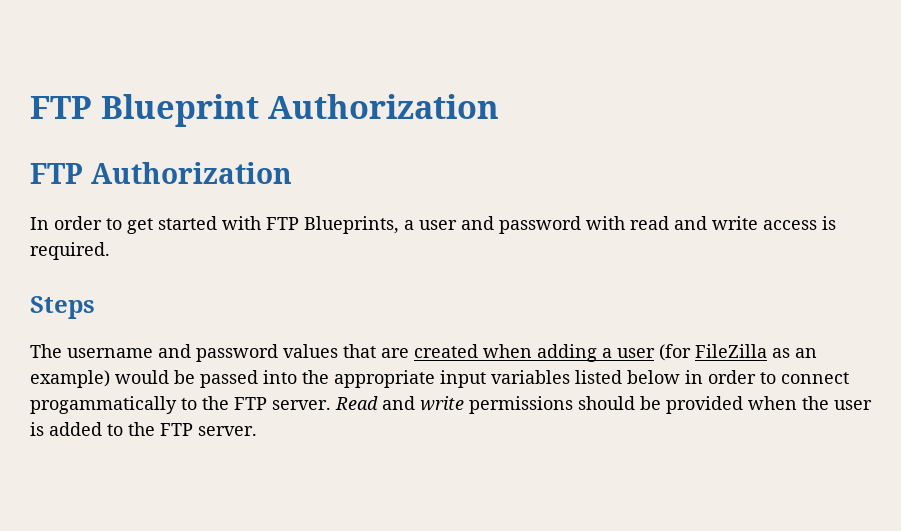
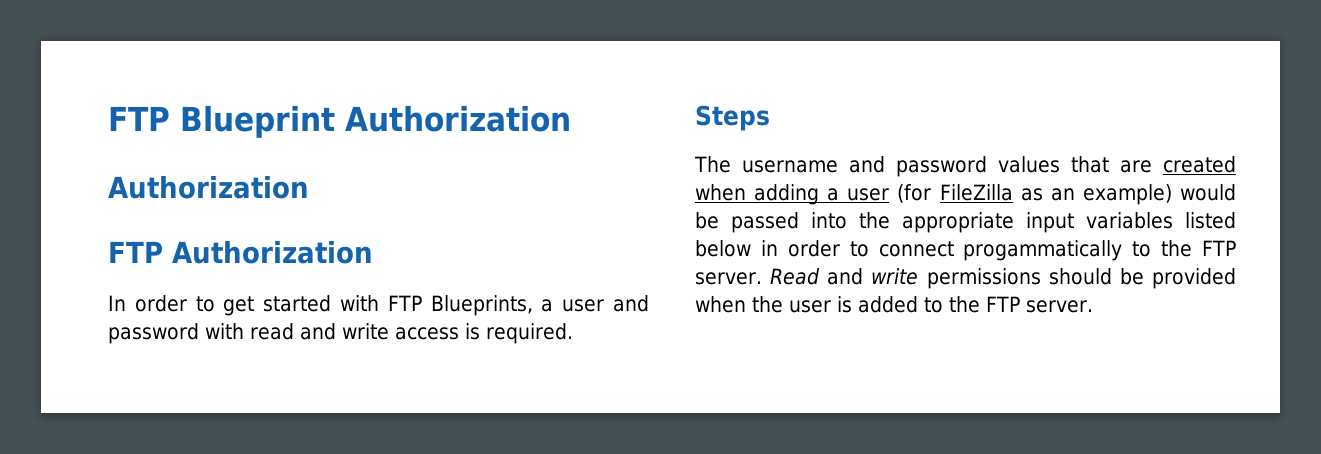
  FTP Blueprint Authorization
+ Authorization

